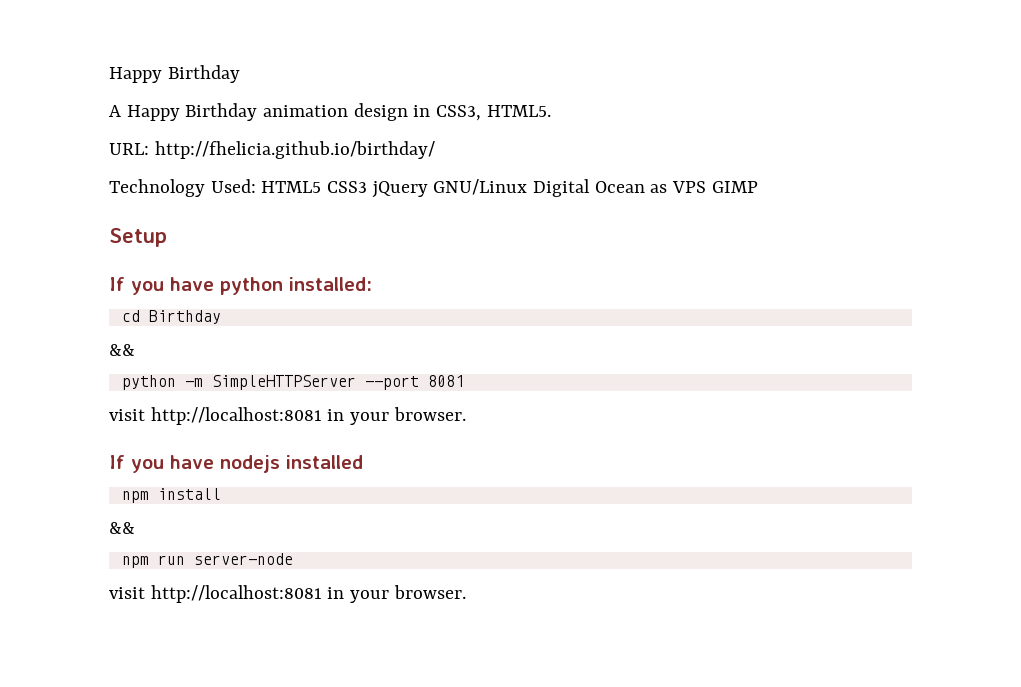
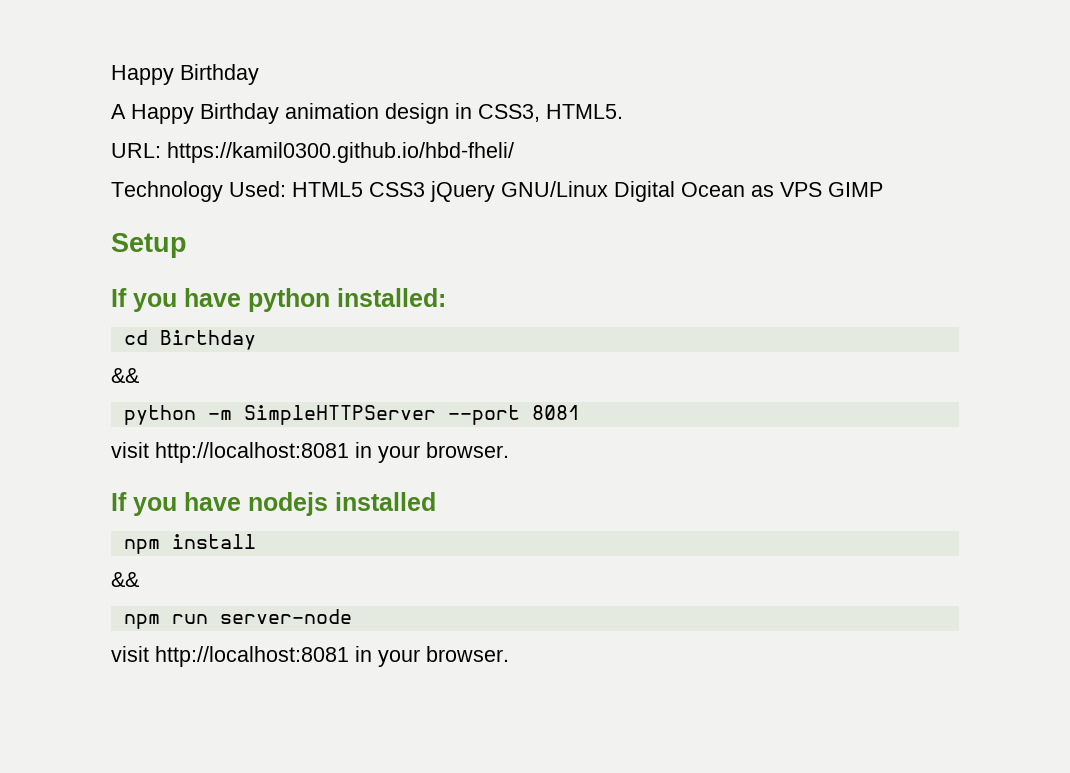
- URL: http://fhelicia.github.io/birthday/
+ URL: https://kamil0300.github.io/hbd-fheli/

